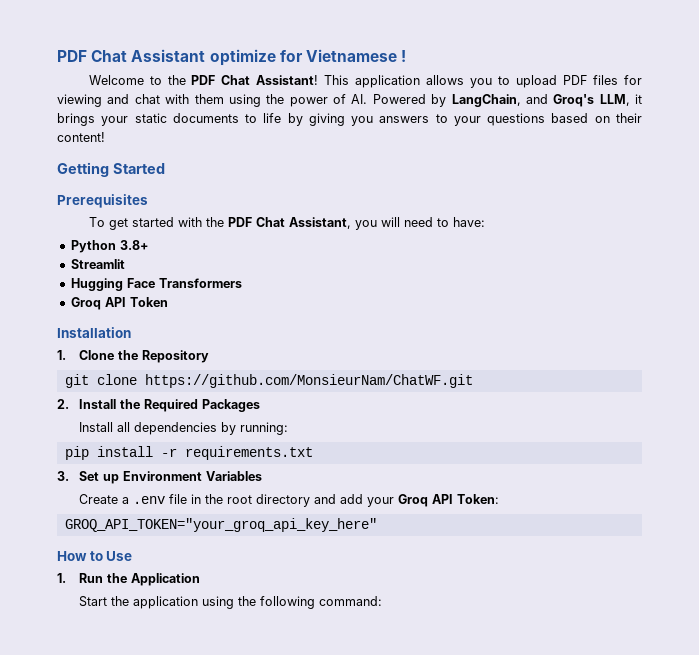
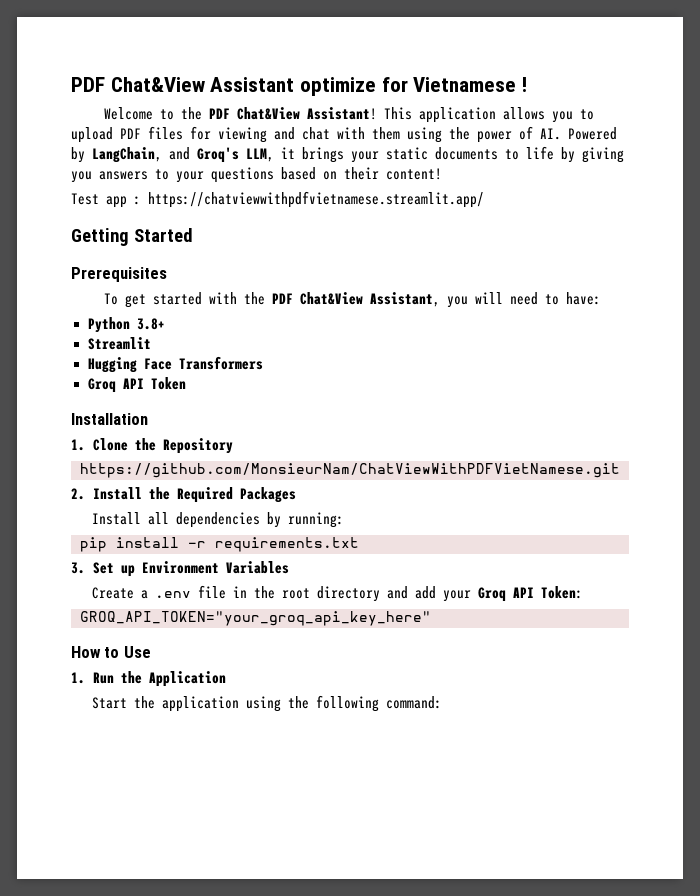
- PDF Chat Assistant optimize for Vietnamese !
+ PDF Chat&View Assistant optimize for Vietnamese !
- Welcome to the PDF Chat Assistant!
+ Welcome to the PDF Chat&View Assistant!
+ Test app : https://chatviewwithpdfvietnamese.streamlit.app/
- To get started with the PDF Chat Assistant, you will need to have:
+ To get started with the PDF Chat&View Assistant, you will need to have:
- git clone https://github.com/MonsieurNam/ChatWF.git
+ https://github.com/MonsieurNam/ChatViewWithPDFVietNamese.git

